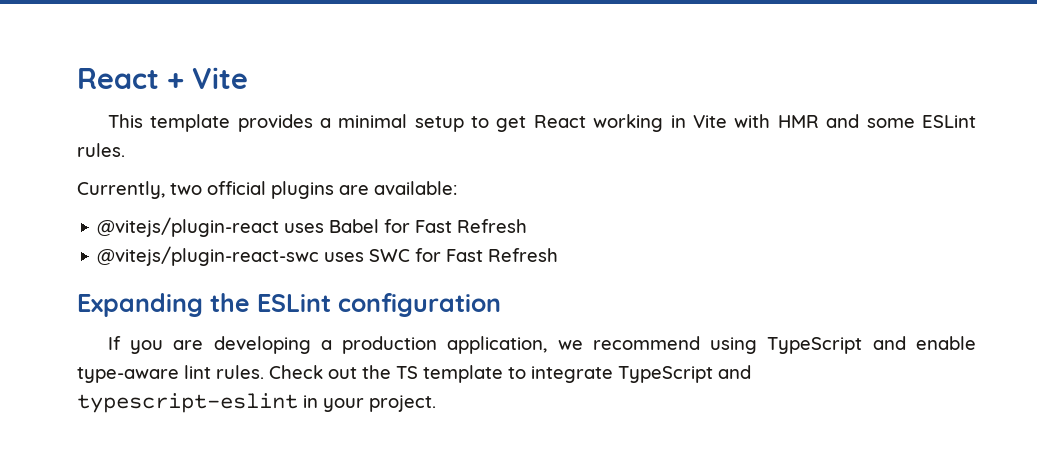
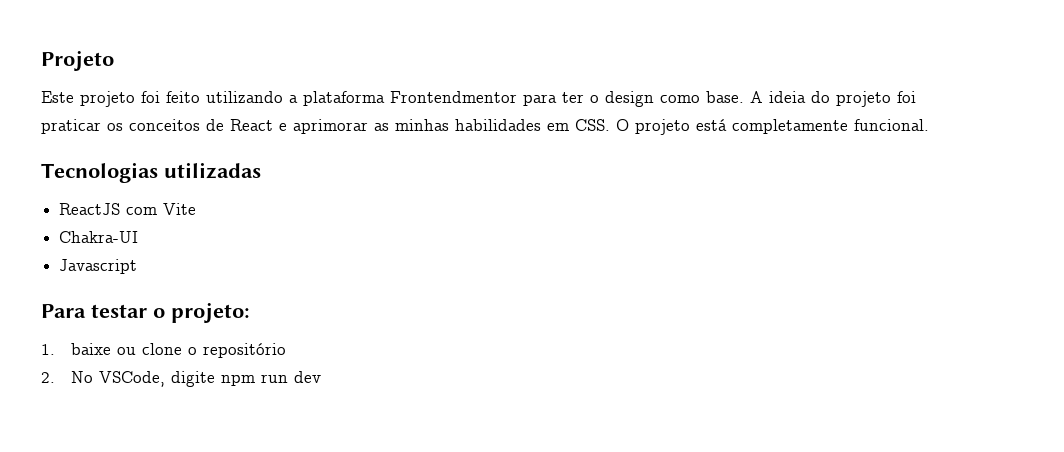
- React + Vite
- This template provides a minimal setup to get React working in Vite with HMR and some ESLint rules.
- Currently, two official plugins are available:
- @vitejs/plugin-react uses Babel for Fast Refresh
- @vitejs/plugin-react-swc uses SWC for Fast Refresh
- Expanding the ESLint configuration
- If you are developing a production application, we recommend using TypeScript and enable type-aware lint rules. Check out the TS template to integrate TypeScript and typescript-eslint in your project.
+ Projeto
+ Este projeto foi feito utilizando a plataforma Frontendmentor para ter o design como base. A ideia do projeto foi praticar os conceitos de React e aprimorar as minhas habilidades em CSS. O projeto está completamente funcional.
+ Tecnologias utilizadas
+ ReactJS com Vite
+ Chakra-UI
+ Javascript
+ Para testar o projeto:
+ 1. baixe ou clone o repositório
+ 2. No VSCode, digite npm run dev

